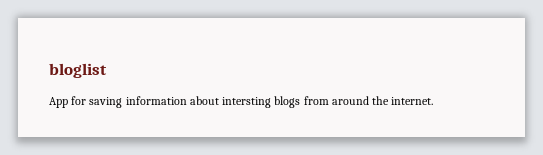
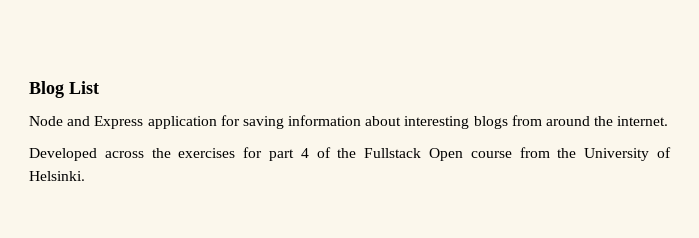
- bloglist
- App for saving information about intersting blogs from around the internet.
+ Blog List
+ Node and Express application for saving information about interesting blogs from around the internet.
+ Developed across the exercises for part 4 of the Fullstack Open course from the University of Helsinki.

